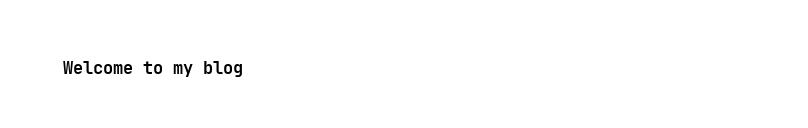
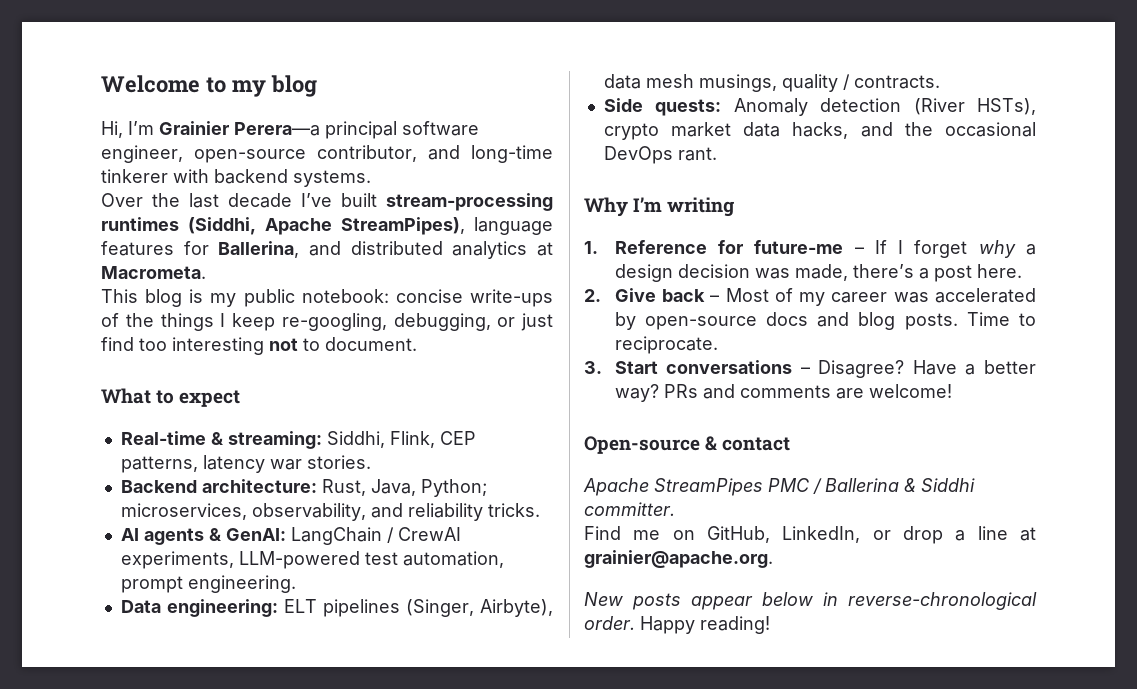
+ Hi, I’m Grainier Perera—a principal software engineer, open-source contributor, and long-time tinkerer with backend systems.
+ Over the last decade I’ve built stream-processing runtimes (Siddhi, Apache StreamPipes), language features for Ballerina, and distributed analytics at Macrometa.
+ This blog is my public notebook: concise write-ups of the things I keep re-googling, debugging, or just find too interesting not to document.
+ What to expect
+ Real-time & streaming: Siddhi, Flink, CEP patterns, latency war stories.
+ Backend architecture: Rust, Java, Python; microservices, observability, and reliability tricks.
+ AI agents & GenAI: LangChain / CrewAI experiments, LLM-powered test automation, prompt engineering.
+ Data engineering: ELT pipelines (Singer, Airbyte), data mesh musings, quality / contracts.
+ Side quests: Anomaly detection (River HSTs), crypto market data hacks, and the occasional DevOps rant.
+ Why I’m writing
+ 1. Reference for future-me – If I forget why a design decision was made, there’s a post here.
+ 2. Give back – Most of my career was accelerated by open-source docs and blog posts. Time to reciprocate.
+ 3. Start conversations – Disagree? Have a better way? PRs and comments are welcome!
+ Open-source & contact
+ Apache StreamPipes PMC / Ballerina & Siddhi committer.
+ Find me on GitHub, LinkedIn, or drop a line at grainier@apache.org.
+ New posts appear below in reverse-chronological order. Happy reading!

